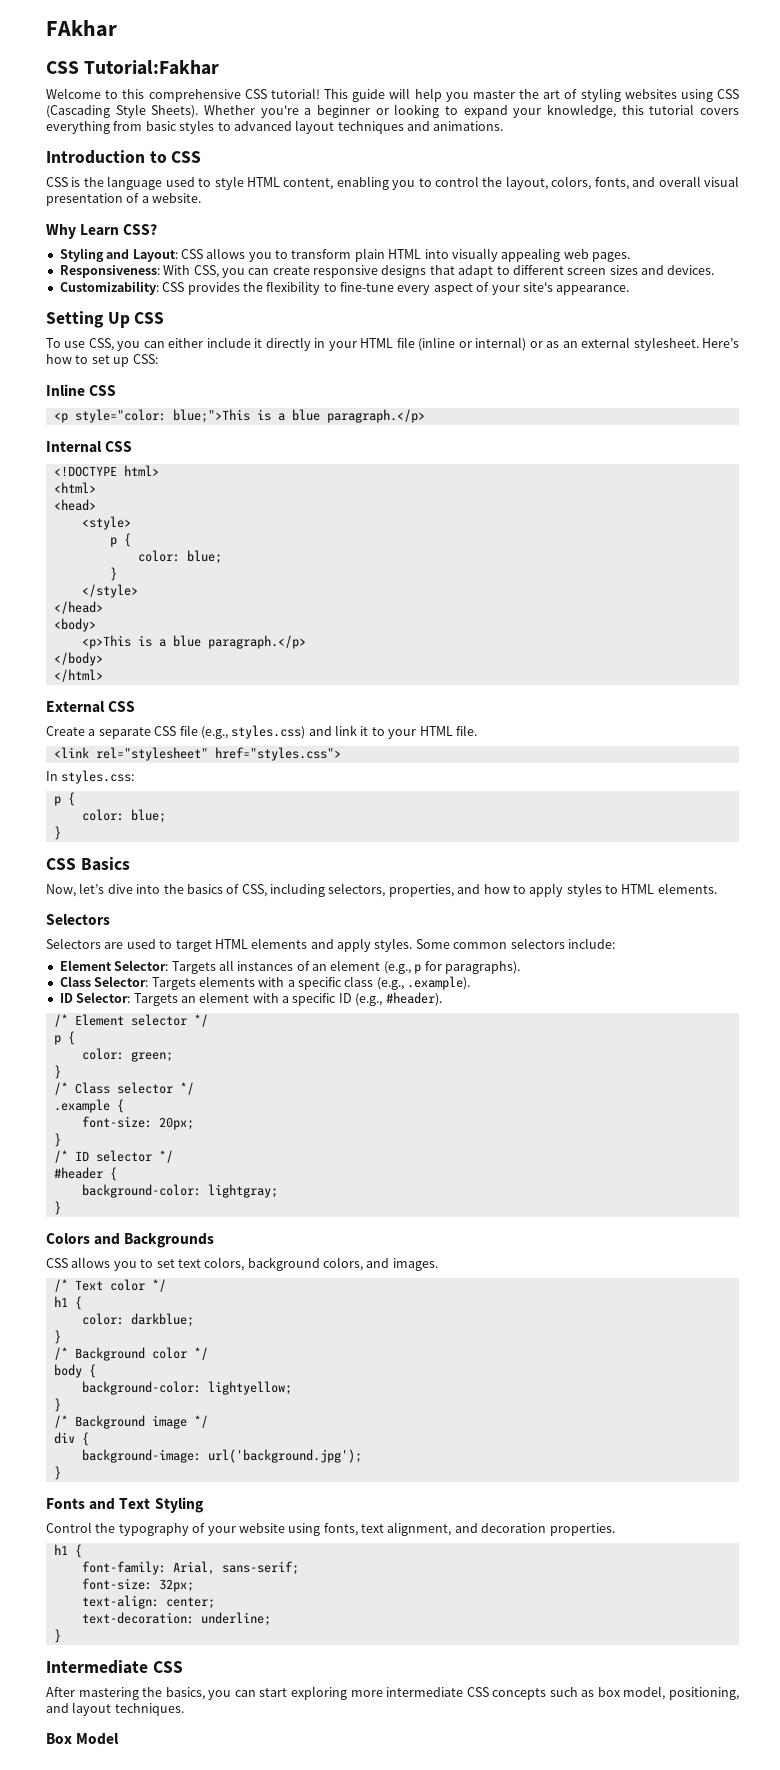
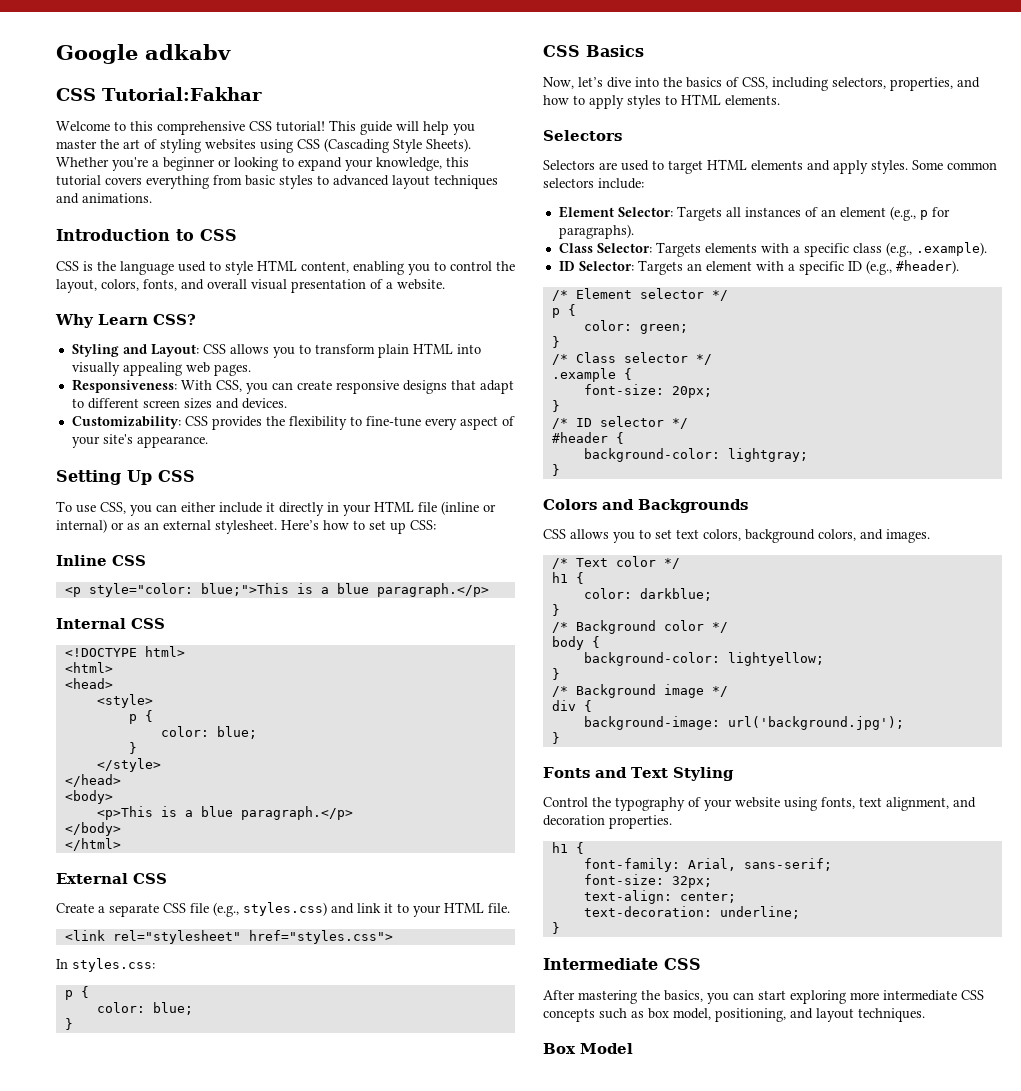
- FAkhar
+ Google adkabv

